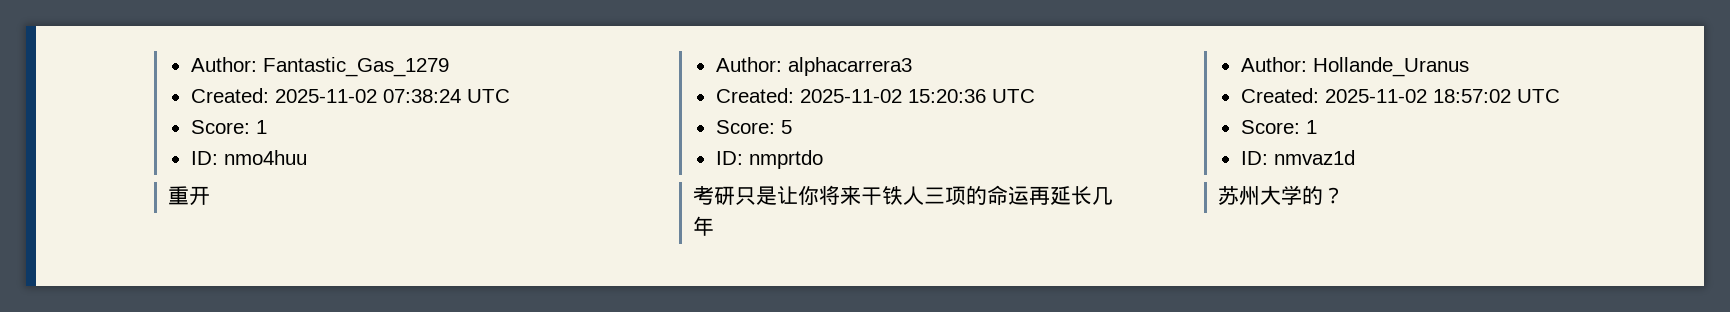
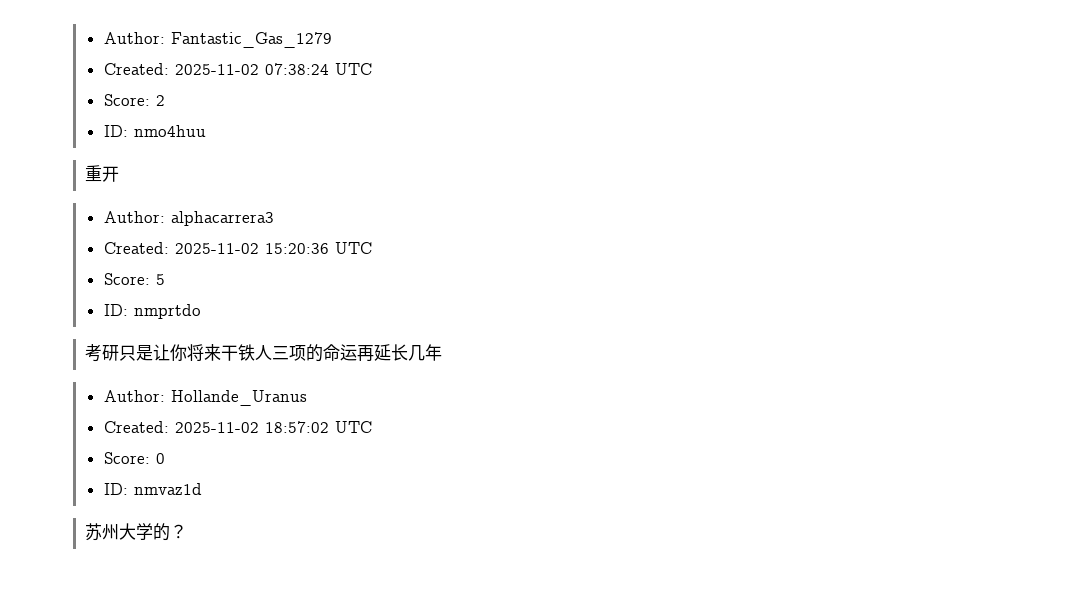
  Created: 2025-11-02 07:38:24 UTC
- Score: 1
+ Score: 2
  Created: 2025-11-02 18:57:02 UTC
- Score: 1
+ Score: 0

